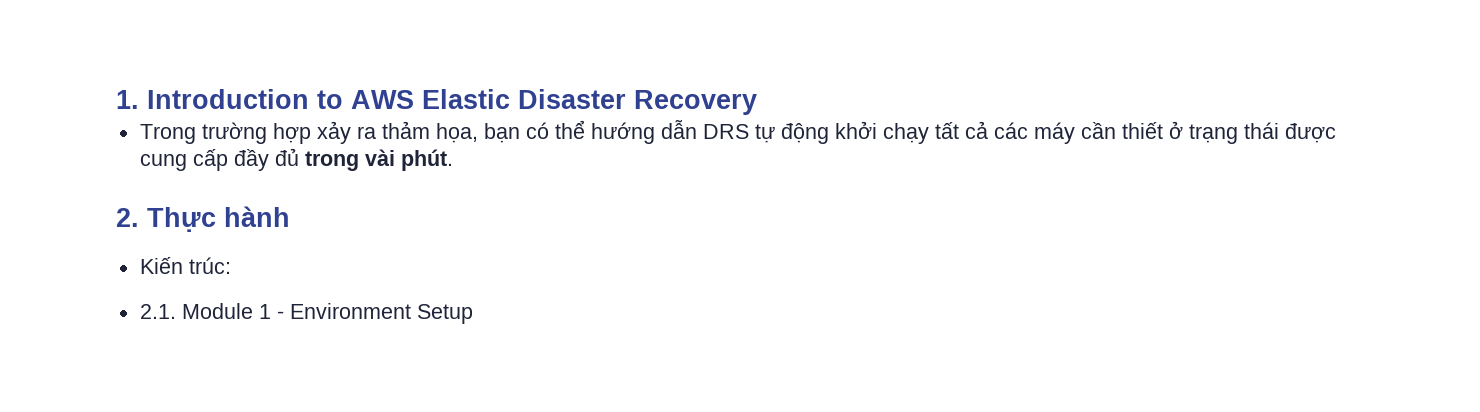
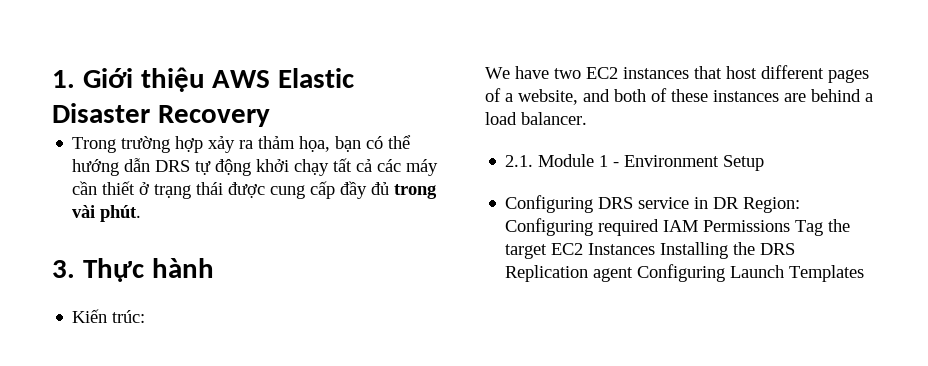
- 1. Introduction to AWS Elastic Disaster Recovery
+ 1. Giới thiệu AWS Elastic Disaster Recovery
- 2. Thực hành
+ 3. Thực hành
+ We have two EC2 instances that host different pages of a website, and both of these instances are behind a load balancer.
+ Configuring DRS service in DR Region: Configuring required IAM Permissions Tag the target EC2 Instances Installing the DRS Replication agent Configuring Launch Templates

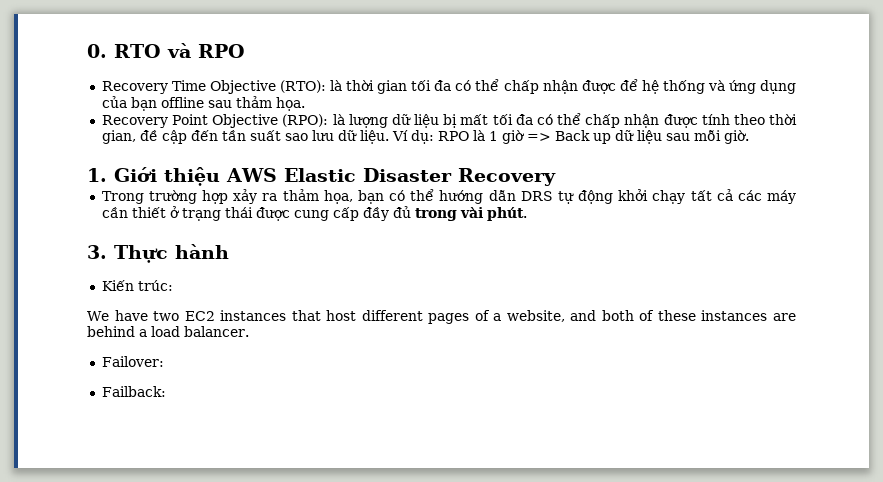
+ 0. RTO và RPO
+ Recovery Time Objective (RTO): là thời gian tối đa có thể chấp nhận được để hệ thống và ứng dụng của bạn offline sau thảm họa.
+ Recovery Point Objective (RPO): là lượng dữ liệu bị mất tối đa có thể chấp nhận được tính theo thời gian, đề cập đến tần suất sao lưu dữ liệu. Ví dụ: RPO là 1 giờ => Back up dữ liệu sau mỗi giờ.
- 2.1. Module 1 - Environment Setup
- Configuring DRS service in DR Region: Configuring required IAM Permissions Tag the target EC2 Instances Installing the DRS Replication agent Configuring Launch Templates
+ Failover:
+ Failback:

